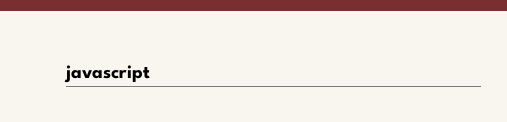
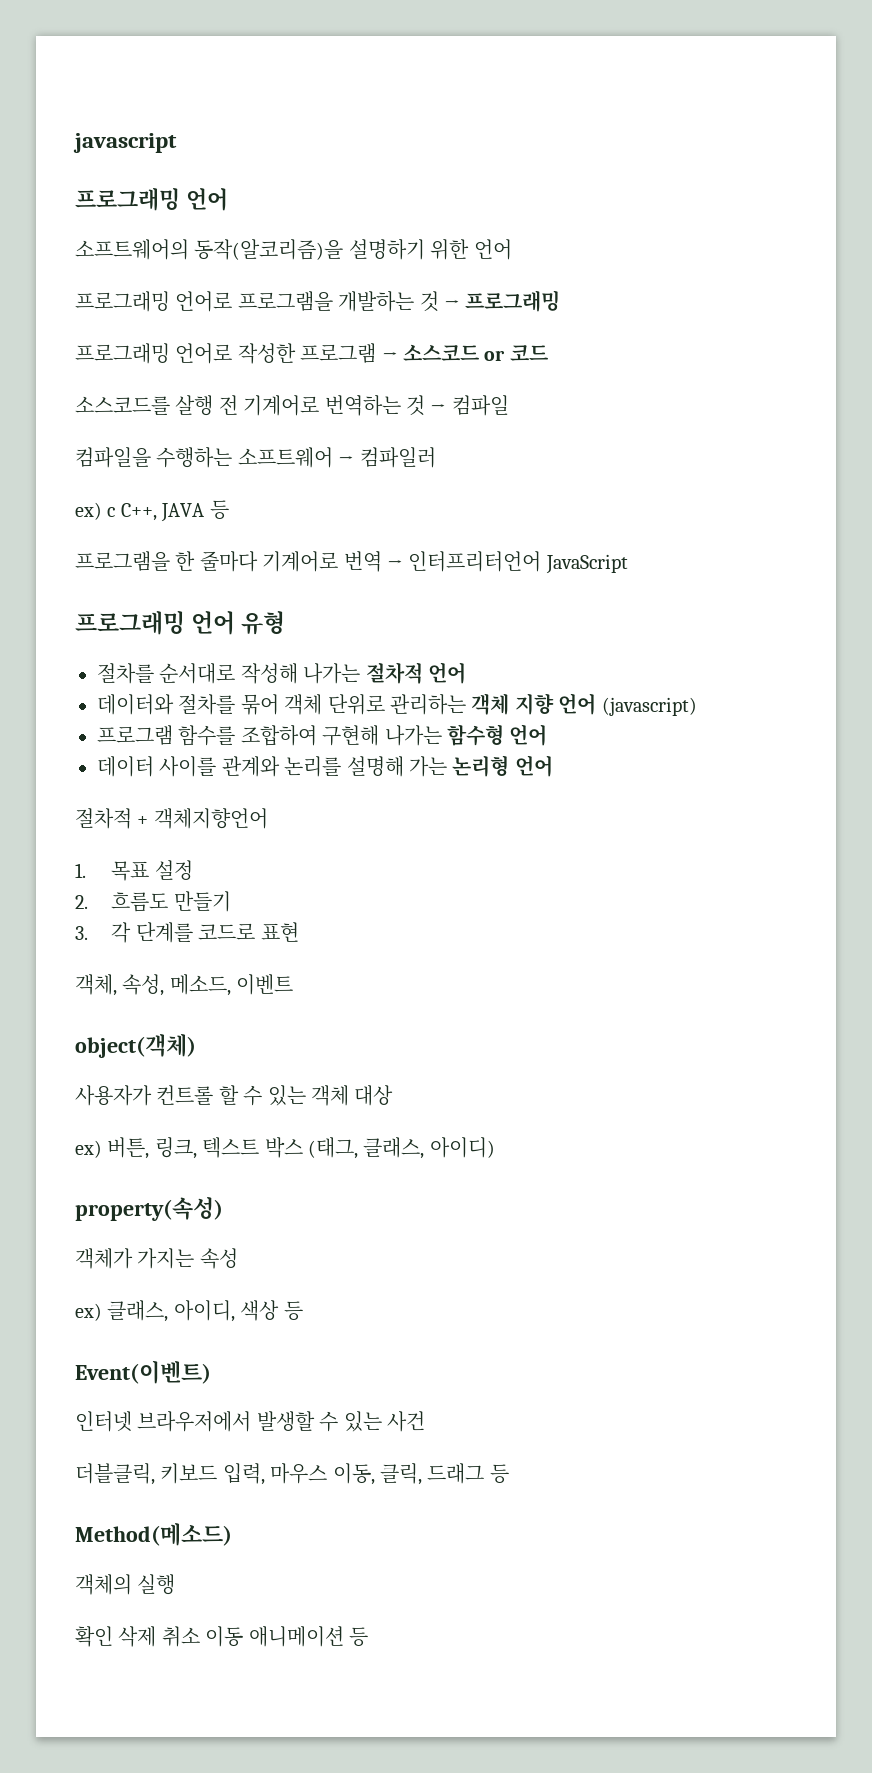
  javascript
+ 프로그래밍 언어
+ 소프트웨어의 동작(알코리즘)을 설명하기 위한 언어
+ 프로그래밍 언어로 프로그램을 개발하는 것 → 프로그래밍
+ 프로그래밍 언어로 작성한 프로그램 → 소스코드 or 코드
+ 소스코드를 살행 전 기계어로 번역하는 것 → 컴파일
+ 컴파일을 수행하는 소프트웨어 → 컴파일러
+ ex) c C++, JAVA 등
+ 프로그램을 한 줄마다 기계어로 번역 → 인터프리터언어 JavaScript
+ 프로그래밍 언어 유형
+ 절차를 순서대로 작성해 나가는 절차적 언어
+ 데이터와 절차를 묶어 객체 단위로 관리하는 객체 지향 언어 (javascript)
+ 프로그램 함수를 조합하여 구현해 나가는 함수형 언어
+ 데이터 사이를 관계와 논리를 설명해 가는 논리형 언어
+ 절차적 + 객체지향언어
+ 1. 목표 설정
+ 2. 흐름도 만들기
+ 3. 각 단계를 코드로 표현
+ 객체, 속성, 메소드, 이벤트
+ object(객체)
+ 사용자가 컨트롤 할 수 있는 객체 대상
+ ex) 버튼, 링크, 텍스트 박스 (태그, 클래스, 아이디)
+ property(속성)
+ 객체가 가지는 속성
+ ex) 클래스, 아이디, 색상 등
+ Event(이벤트)
+ 인터넷 브라우저에서 발생할 수 있는 사건
+ 더블클릭, 키보드 입력, 마우스 이동, 클릭, 드래그 등
+ Method(메소드)
+ 객체의 실행
+ 확인 삭제 취소 이동 애니메이션 등

